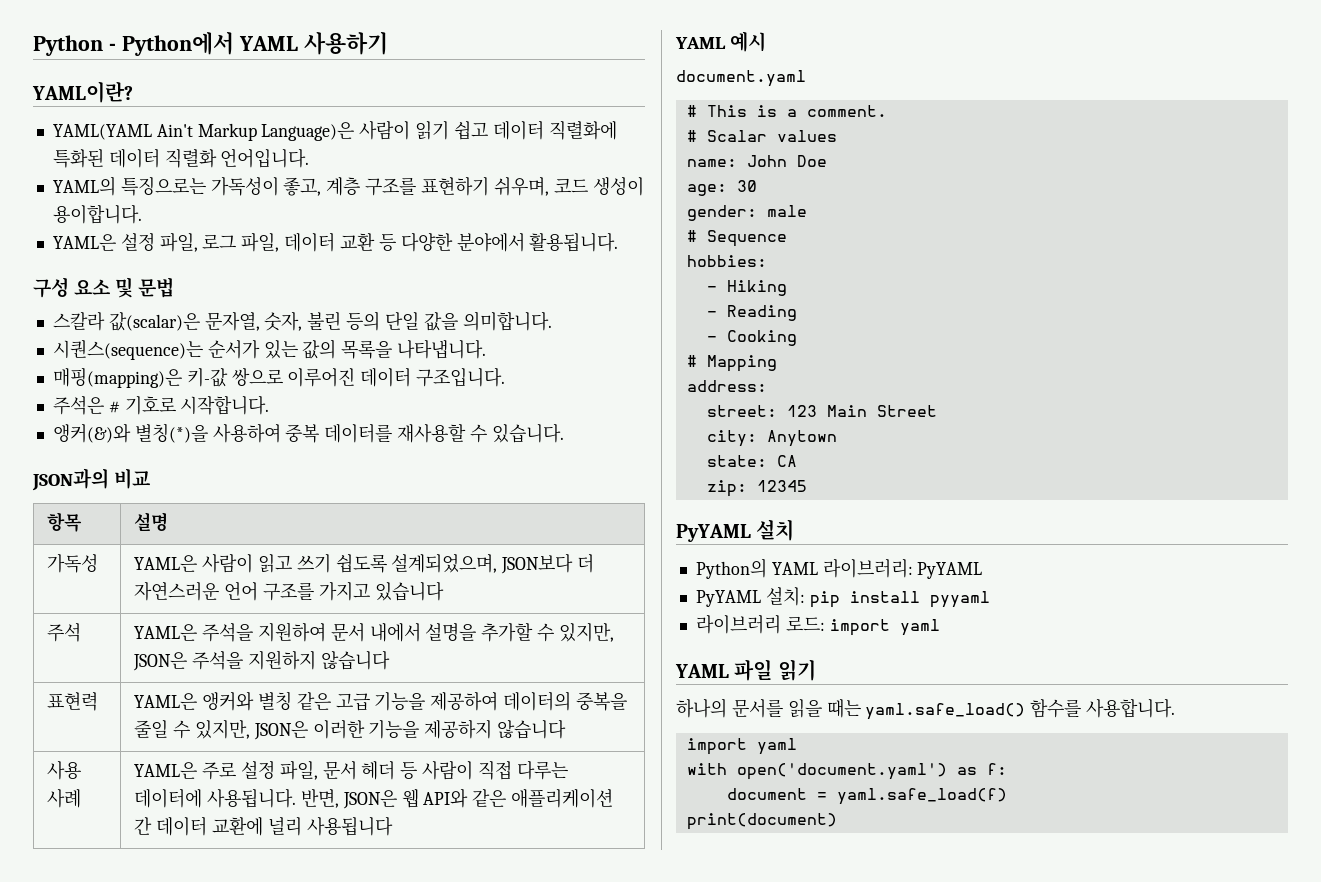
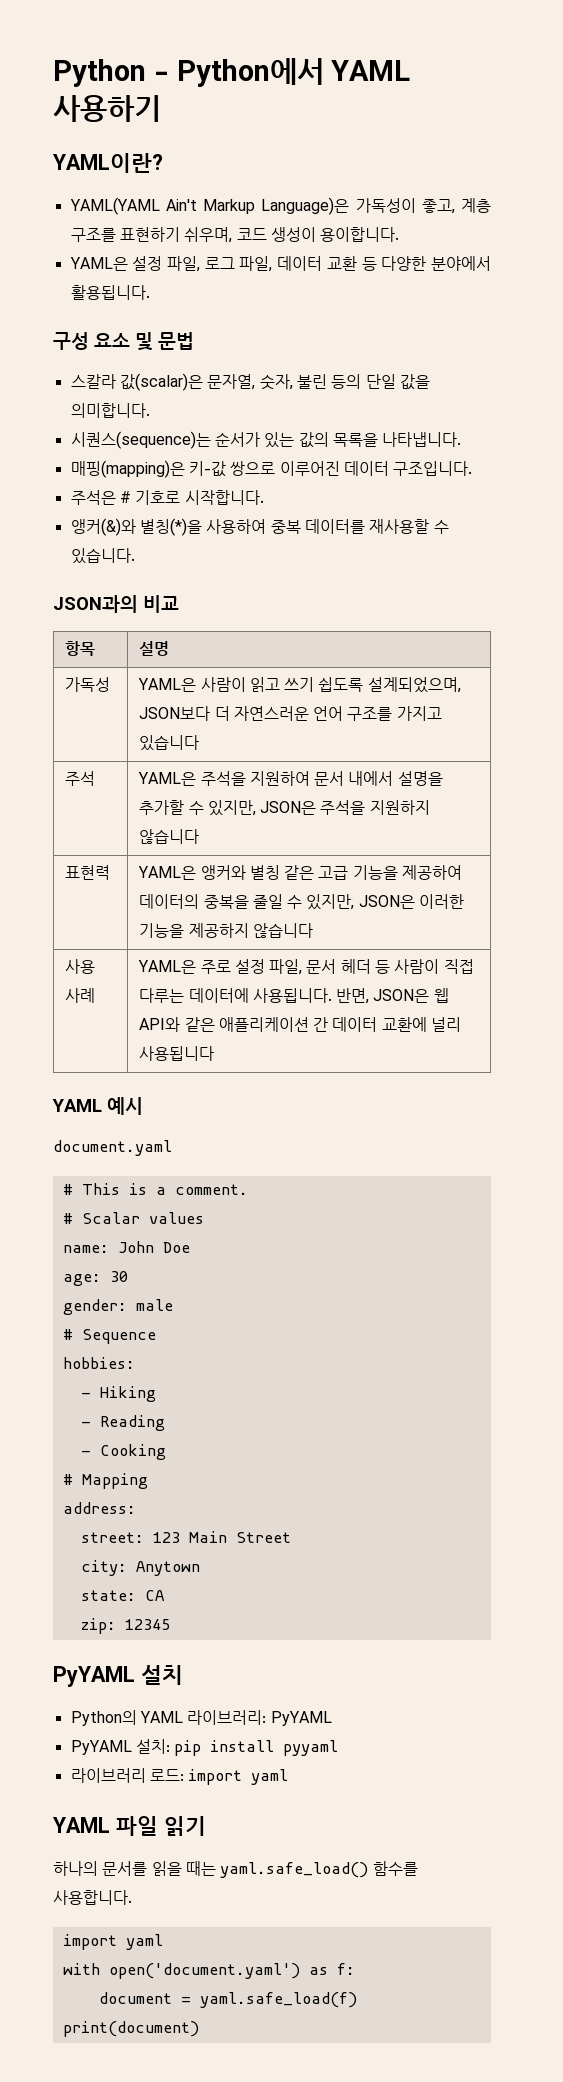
- YAML(YAML Ain't Markup Language)은 사람이 읽기 쉽고 데이터 직렬화에 특화된 데이터 직렬화 언어입니다.
- YAML의 특징으로는 가독성이 좋고, 계층 구조를 표현하기 쉬우며, 코드 생성이 용이합니다.
+ YAML(YAML Ain't Markup Language)은 가독성이 좋고, 계층 구조를 표현하기 쉬우며, 코드 생성이 용이합니다.

